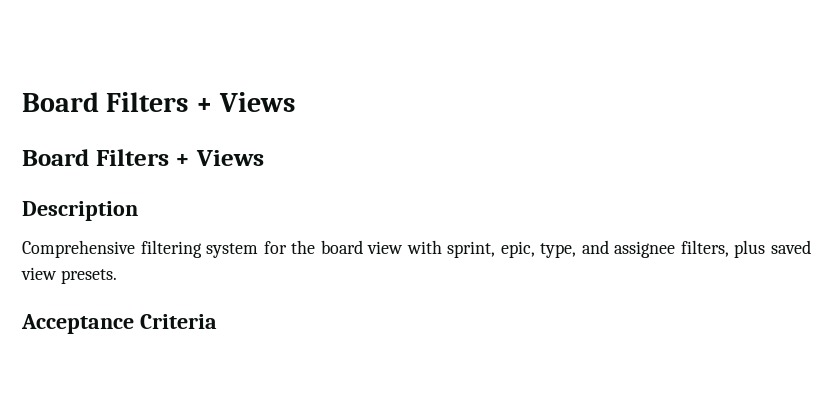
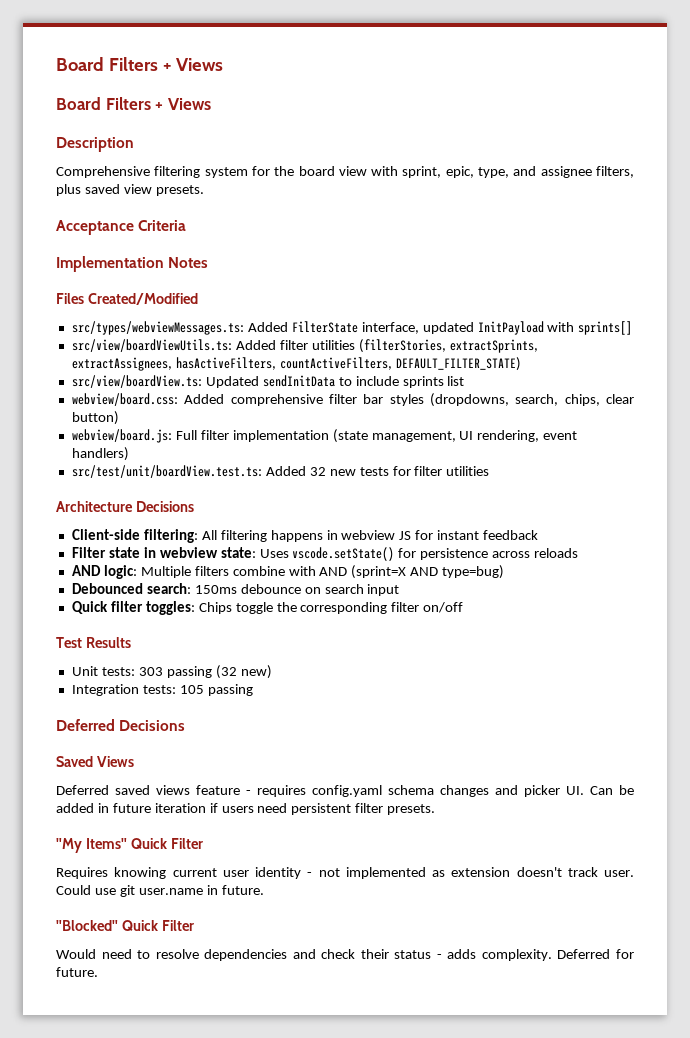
+ Implementation Notes
+ Files Created/Modified
+ src/types/webviewMessages.ts: Added FilterState interface, updated InitPayload with sprints[]
+ src/view/boardViewUtils.ts: Added filter utilities (filterStories, extractSprints, extractAssignees, hasActiveFilters, countActiveFilters, DEFAULT_FILTER_STATE)
+ src/view/boardView.ts: Updated sendInitData to include sprints list
+ webview/board.css: Added comprehensive filter bar styles (dropdowns, search, chips, clear button)
+ webview/board.js: Full filter implementation (state management, UI rendering, event handlers)
+ src/test/unit/boardView.test.ts: Added 32 new tests for filter utilities
+ Architecture Decisions
+ Client-side filtering: All filtering happens in webview JS for instant feedback
+ Filter state in webview state: Uses vscode.setState() for persistence across reloads
+ AND logic: Multiple filters combine with AND (sprint=X AND type=bug)
+ Debounced search: 150ms debounce on search input
+ Quick filter toggles: Chips toggle the corresponding filter on/off
+ Test Results
+ Unit tests: 303 passing (32 new)
+ Integration tests: 105 passing
+ Deferred Decisions
+ Saved Views
+ Deferred saved views feature - requires config.yaml schema changes and picker UI. Can be added in future iteration if users need persistent filter presets.
+ "My Items" Quick Filter
+ Requires knowing current user identity - not implemented as extension doesn't track user. Could use git user.name in future.
+ "Blocked" Quick Filter
+ Would need to resolve dependencies and check their status - adds complexity. Deferred for future.

